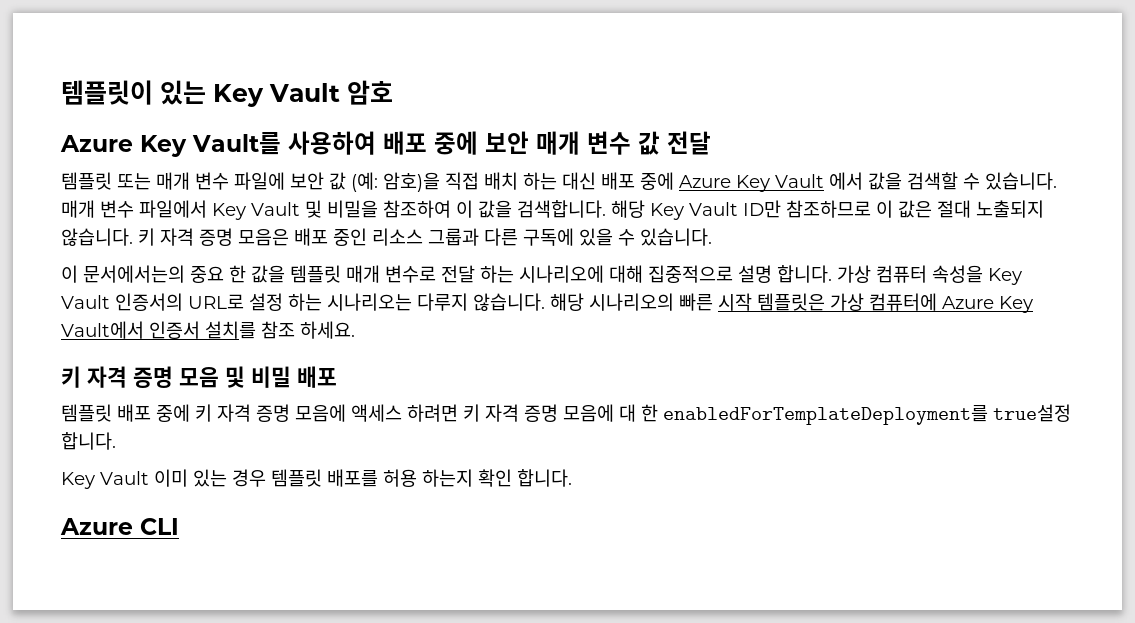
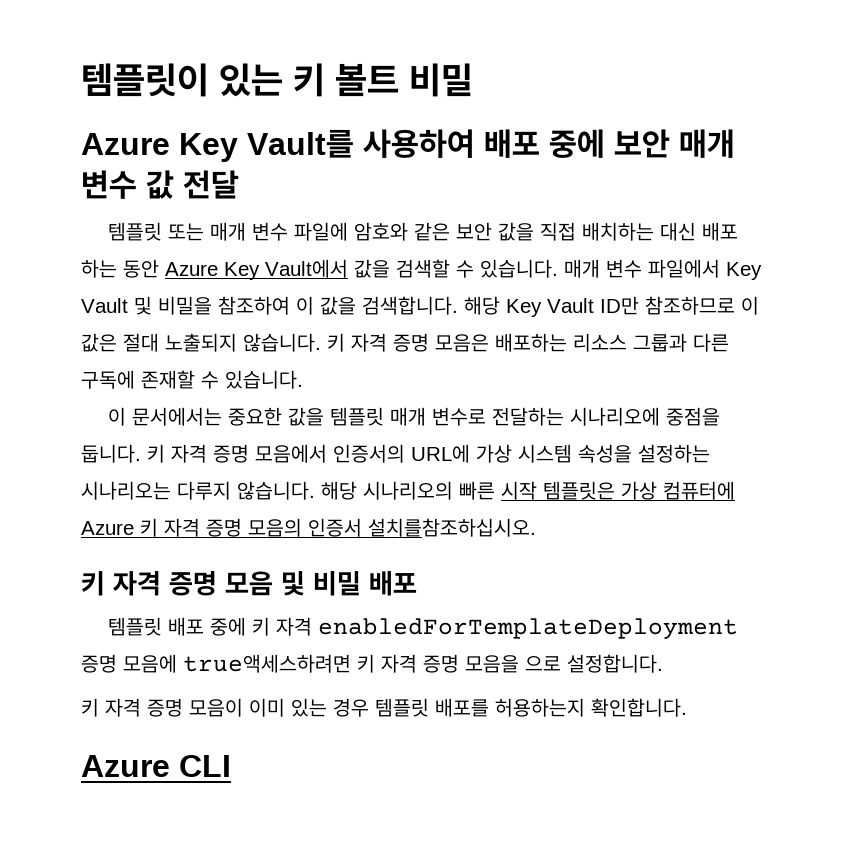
- 템플릿이 있는 Key Vault 암호
+ 템플릿이 있는 키 볼트 비밀
- 템플릿 또는 매개 변수 파일에 보안 값 (예: 암호)을 직접 배치 하는 대신 배포 중에 Azure Key Vault 에서 값을 검색할 수 있습니다.
+ 템플릿 또는 매개 변수 파일에 암호와 같은 보안 값을 직접 배치하는 대신 배포 하는 동안 Azure Key Vault에서 값을 검색할 수 있습니다.
- 키 자격 증명 모음은 배포 중인 리소스 그룹과 다른 구독에 있을 수 있습니다.
+ 키 자격 증명 모음은 배포하는 리소스 그룹과 다른 구독에 존재할 수 있습니다.
- 이 문서에서는의 중요 한 값을 템플릿 매개 변수로 전달 하는 시나리오에 대해 집중적으로 설명 합니다. 가상 컴퓨터 속성을 Key Vault 인증서의 URL로 설정 하는 시나리오는 다루지 않습니다.
+ 이 문서에서는 중요한 값을 템플릿 매개 변수로 전달하는 시나리오에 중점을 둡니다. 키 자격 증명 모음에서 인증서의 URL에 가상 시스템 속성을 설정하는 시나리오는 다루지 않습니다.
- 해당 시나리오의 빠른 시작 템플릿은 가상 컴퓨터에 Azure Key Vault에서 인증서 설치를 참조 하세요.
+ 해당 시나리오의 빠른 시작 템플릿은 가상 컴퓨터에 Azure 키 자격 증명 모음의 인증서 설치를참조하십시오.
- 템플릿 배포 중에 키 자격 증명 모음에 액세스 하려면 키 자격 증명 모음에 대 한 enabledForTemplateDeployment를 true설정 합니다.
- Key Vault 이미 있는 경우 템플릿 배포를 허용 하는지 확인 합니다.
+ 템플릿 배포 중에 키 자격 enabledForTemplateDeployment 증명 모음에 true액세스하려면 키 자격 증명 모음을 으로 설정합니다.
+ 키 자격 증명 모음이 이미 있는 경우 템플릿 배포를 허용하는지 확인합니다.

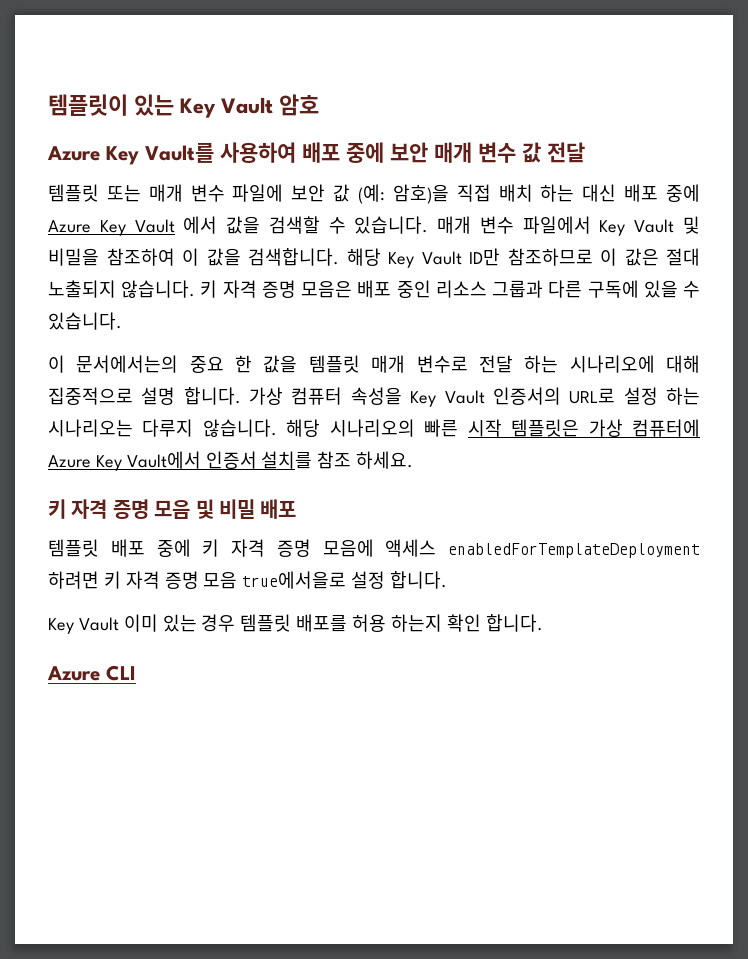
- 템플릿이 있는 키 볼트 비밀
+ 템플릿이 있는 Key Vault 암호
- 템플릿 또는 매개 변수 파일에 암호와 같은 보안 값을 직접 배치하는 대신 배포 하는 동안 Azure Key Vault에서 값을 검색할 수 있습니다.
+ 템플릿 또는 매개 변수 파일에 보안 값 (예: 암호)을 직접 배치 하는 대신 배포 중에 Azure Key Vault 에서 값을 검색할 수 있습니다.
- 키 자격 증명 모음은 배포하는 리소스 그룹과 다른 구독에 존재할 수 있습니다.
+ 키 자격 증명 모음은 배포 중인 리소스 그룹과 다른 구독에 있을 수 있습니다.
- 이 문서에서는 중요한 값을 템플릿 매개 변수로 전달하는 시나리오에 중점을 둡니다. 키 자격 증명 모음에서 인증서의 URL에 가상 시스템 속성을 설정하는 시나리오는 다루지 않습니다.
+ 이 문서에서는의 중요 한 값을 템플릿 매개 변수로 전달 하는 시나리오에 대해 집중적으로 설명 합니다. 가상 컴퓨터 속성을 Key Vault 인증서의 URL로 설정 하는 시나리오는 다루지 않습니다.
- 해당 시나리오의 빠른 시작 템플릿은 가상 컴퓨터에 Azure 키 자격 증명 모음의 인증서 설치를참조하십시오.
+ 해당 시나리오의 빠른 시작 템플릿은 가상 컴퓨터에 Azure Key Vault에서 인증서 설치를 참조 하세요.
- 템플릿 배포 중에 키 자격 enabledForTemplateDeployment 증명 모음에 true액세스하려면 키 자격 증명 모음을 으로 설정합니다.
- 키 자격 증명 모음이 이미 있는 경우 템플릿 배포를 허용하는지 확인합니다.
+ 템플릿 배포 중에 키 자격 증명 모음에 액세스 enabledForTemplateDeployment 하려면 키 자격 증명 모음 true에서을로 설정 합니다.
+ Key Vault 이미 있는 경우 템플릿 배포를 허용 하는지 확인 합니다.

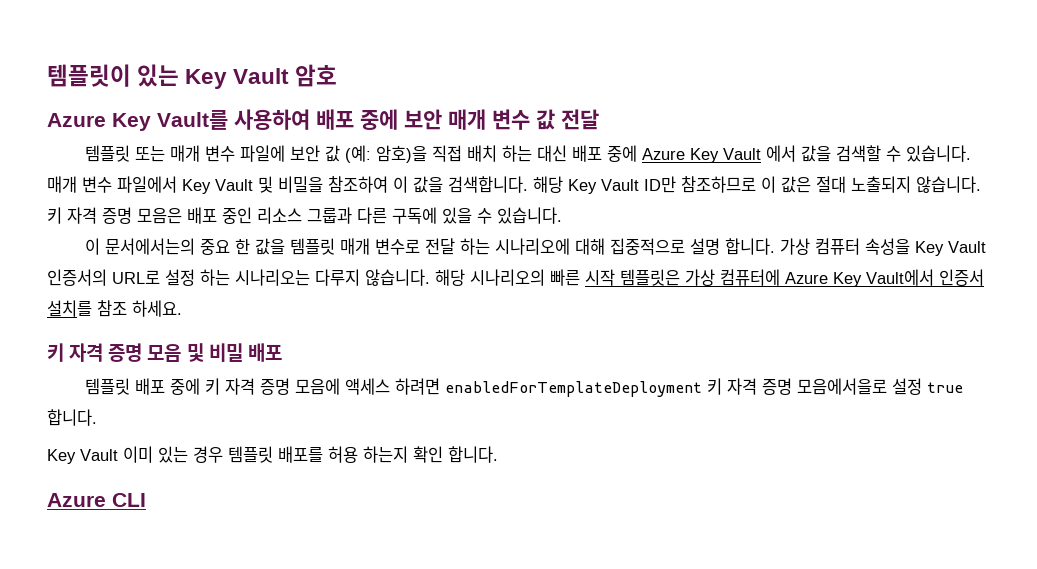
- 템플릿 배포 중에 키 자격 증명 모음에 액세스 enabledForTemplateDeployment 하려면 키 자격 증명 모음 true에서을로 설정 합니다.
+ 템플릿 배포 중에 키 자격 증명 모음에 액세스 하려면 enabledForTemplateDeployment 키 자격 증명 모음에서을로 설정 true 합니다.

